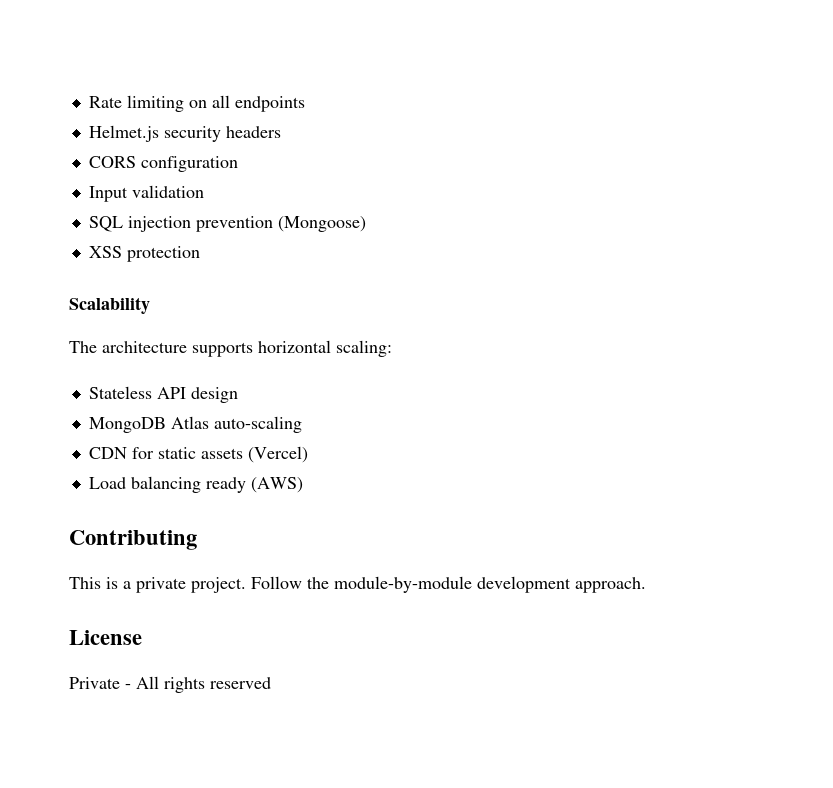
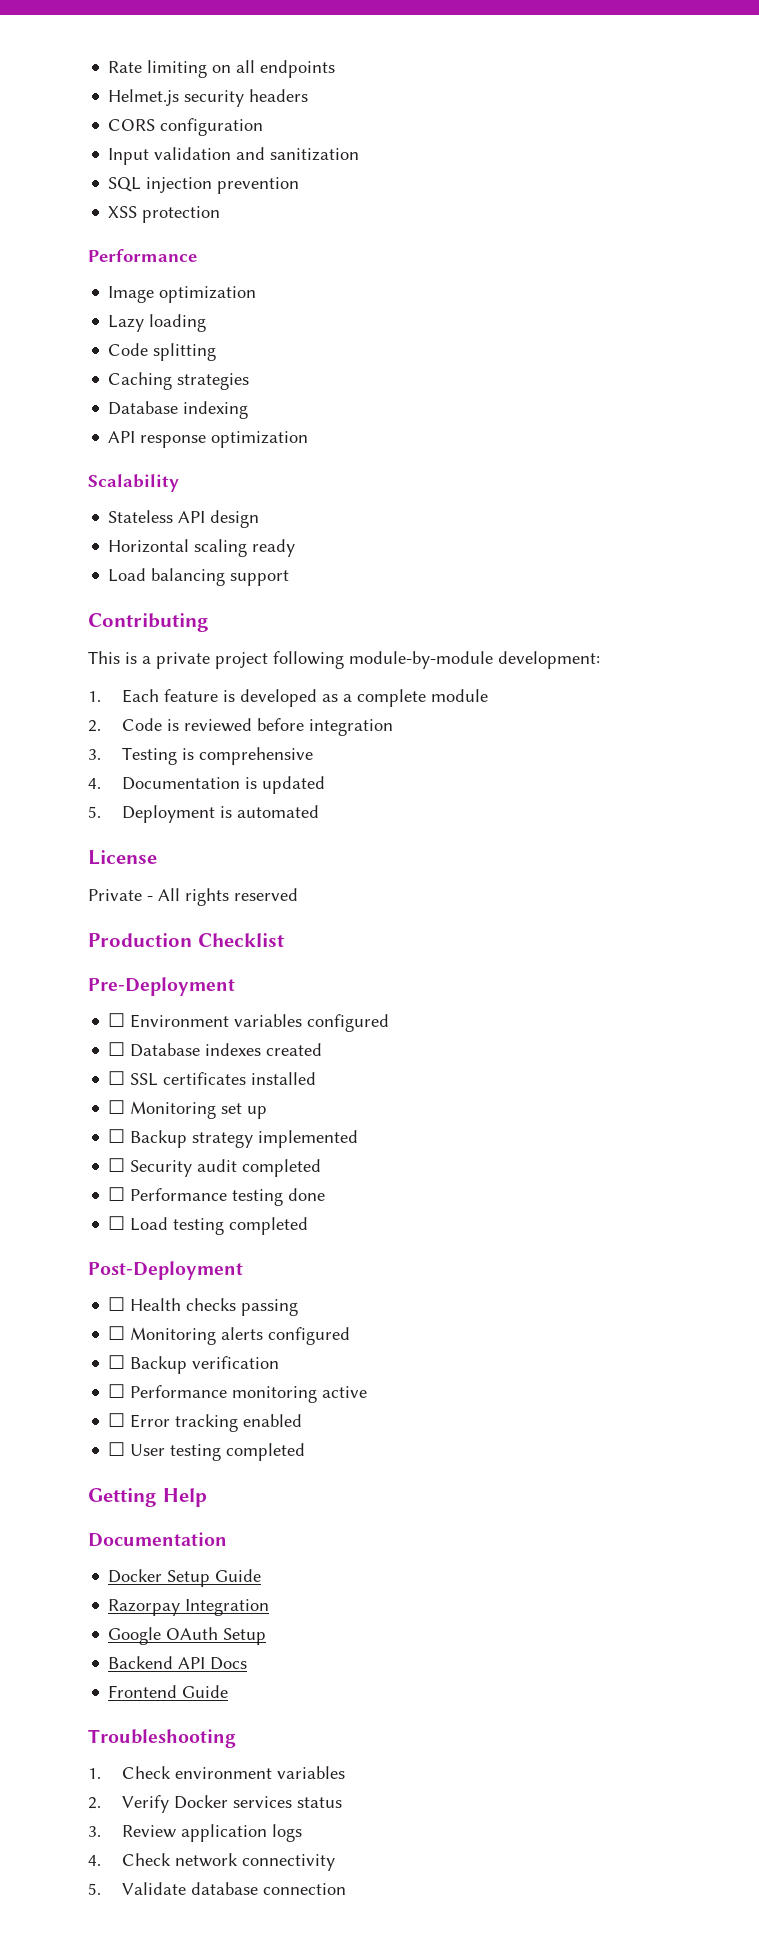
- Input validation
+ Input validation and sanitization
- SQL injection prevention (Mongoose)
+ SQL injection prevention
  XSS protection
+ Performance
+ Image optimization
+ Lazy loading
+ Code splitting
+ Caching strategies
+ Database indexing
+ API response optimization
  Scalability
- The architecture supports horizontal scaling:
  Stateless API design
- MongoDB Atlas auto-scaling
- CDN for static assets (Vercel)
+ Horizontal scaling ready
- Load balancing ready (AWS)
+ Load balancing support
- This is a private project. Follow the module-by-module development approach.
+ This is a private project following module-by-module development:
+ 1. Each feature is developed as a complete module
+ 2. Code is reviewed before integration
+ 3. Testing is comprehensive
+ 4. Documentation is updated
+ 5. Deployment is automated
+ Production Checklist
+ Pre-Deployment
+ ☐ Environment variables configured
+ ☐ Database indexes created
+ ☐ SSL certificates installed
+ ☐ Monitoring set up
+ ☐ Backup strategy implemented
+ ☐ Security audit completed
+ ☐ Performance testing done
+ ☐ Load testing completed
+ Post-Deployment
+ ☐ Health checks passing
+ ☐ Monitoring alerts configured
+ ☐ Backup verification
+ ☐ Performance monitoring active
+ ☐ Error tracking enabled
+ ☐ User testing completed
+ Getting Help
+ Documentation
+ Docker Setup Guide
+ Razorpay Integration
+ Google OAuth Setup
+ Backend API Docs
+ Frontend Guide
+ Troubleshooting
+ 1. Check environment variables
+ 2. Verify Docker services status
+ 3. Review application logs
+ 4. Check network connectivity
+ 5. Validate database connection

